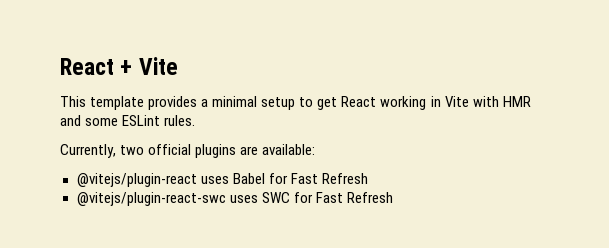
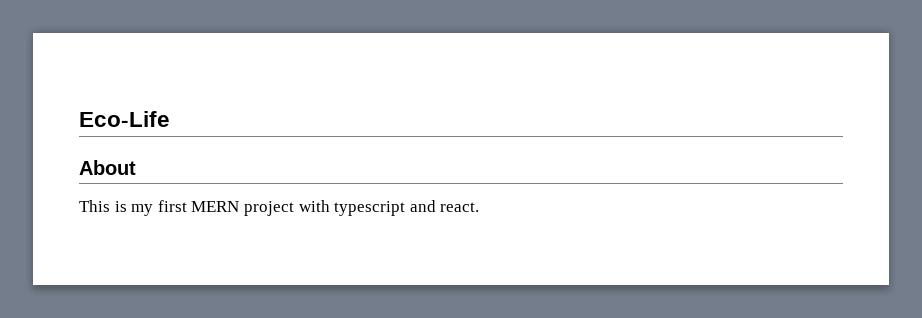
- React + Vite
- This template provides a minimal setup to get React working in Vite with HMR and some ESLint rules.
- Currently, two official plugins are available:
- @vitejs/plugin-react uses Babel for Fast Refresh
- @vitejs/plugin-react-swc uses SWC for Fast Refresh
+ Eco-Life
+ About
+ This is my first MERN project with typescript and react.

